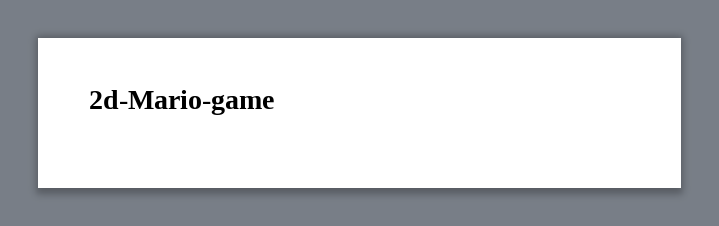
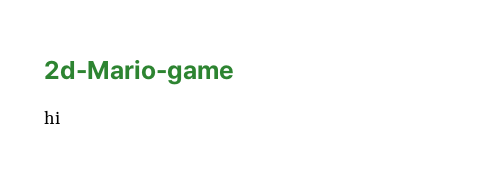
+ hi

